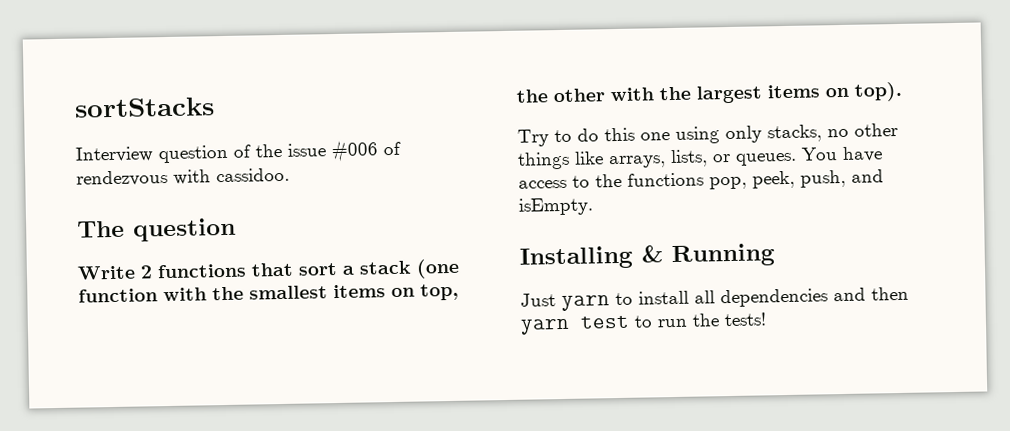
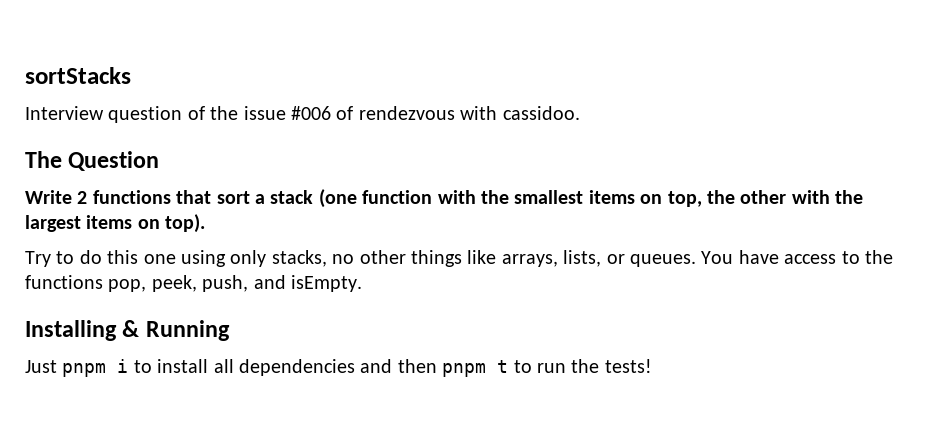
- The question
+ The Question
- Just yarn to install all dependencies and then yarn test to run the tests!
+ Just pnpm i to install all dependencies and then pnpm t to run the tests!

